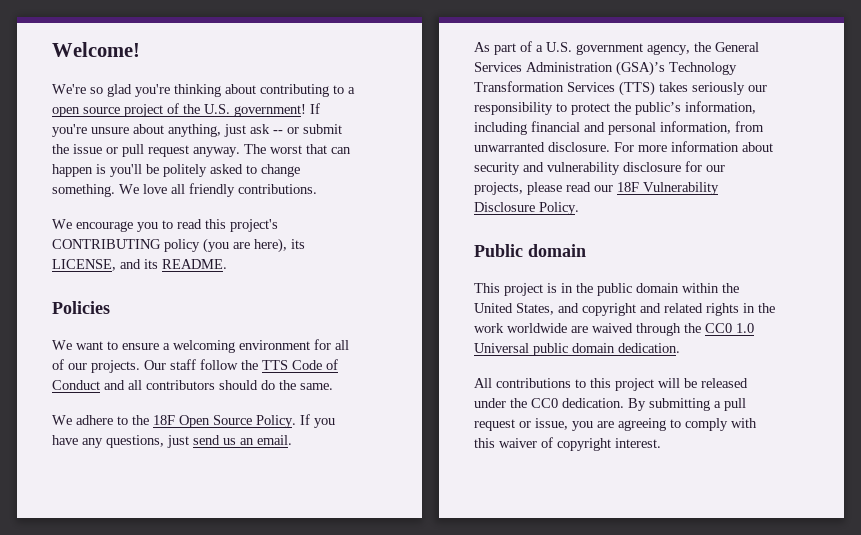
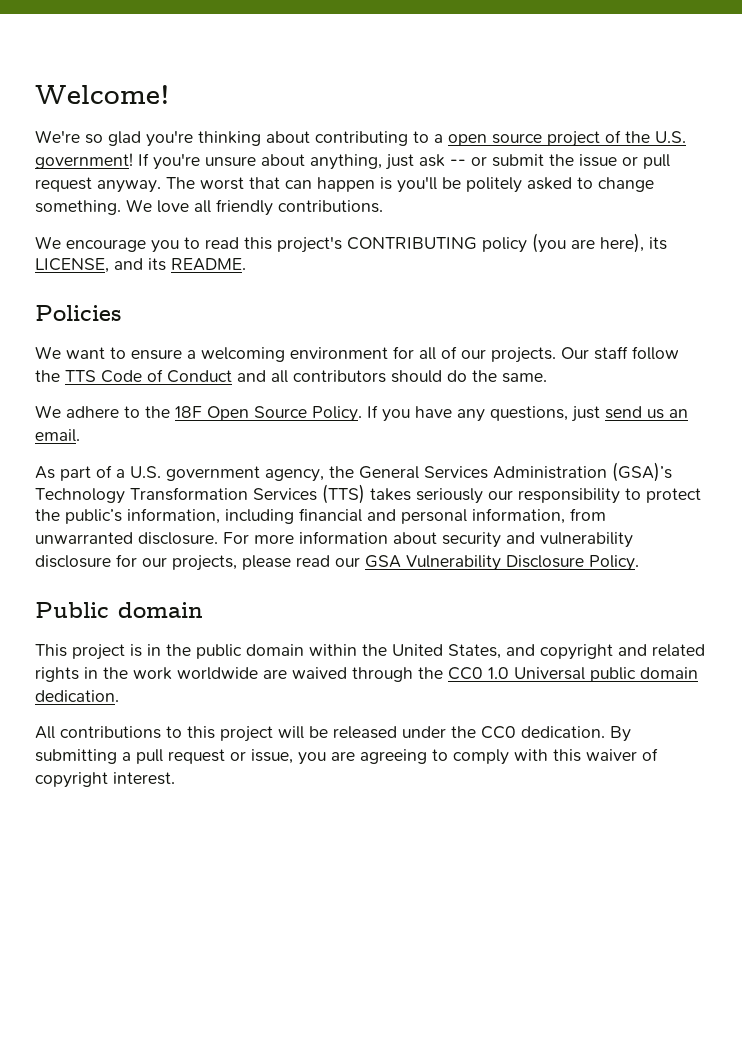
- For more information about security and vulnerability disclosure for our projects, please read our 18F Vulnerability Disclosure Policy.
+ For more information about security and vulnerability disclosure for our projects, please read our GSA Vulnerability Disclosure Policy.

